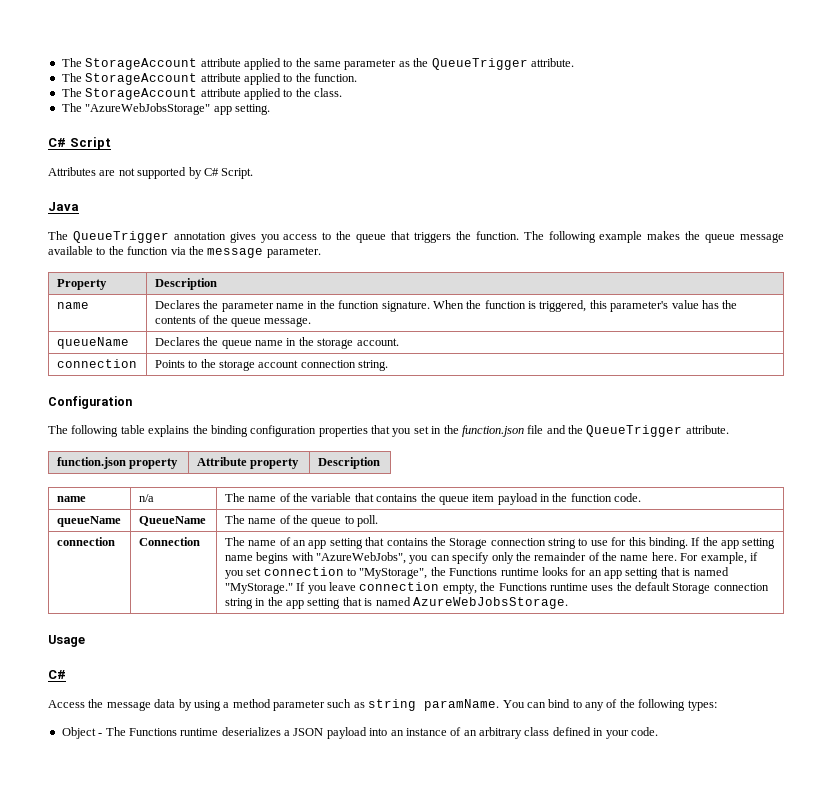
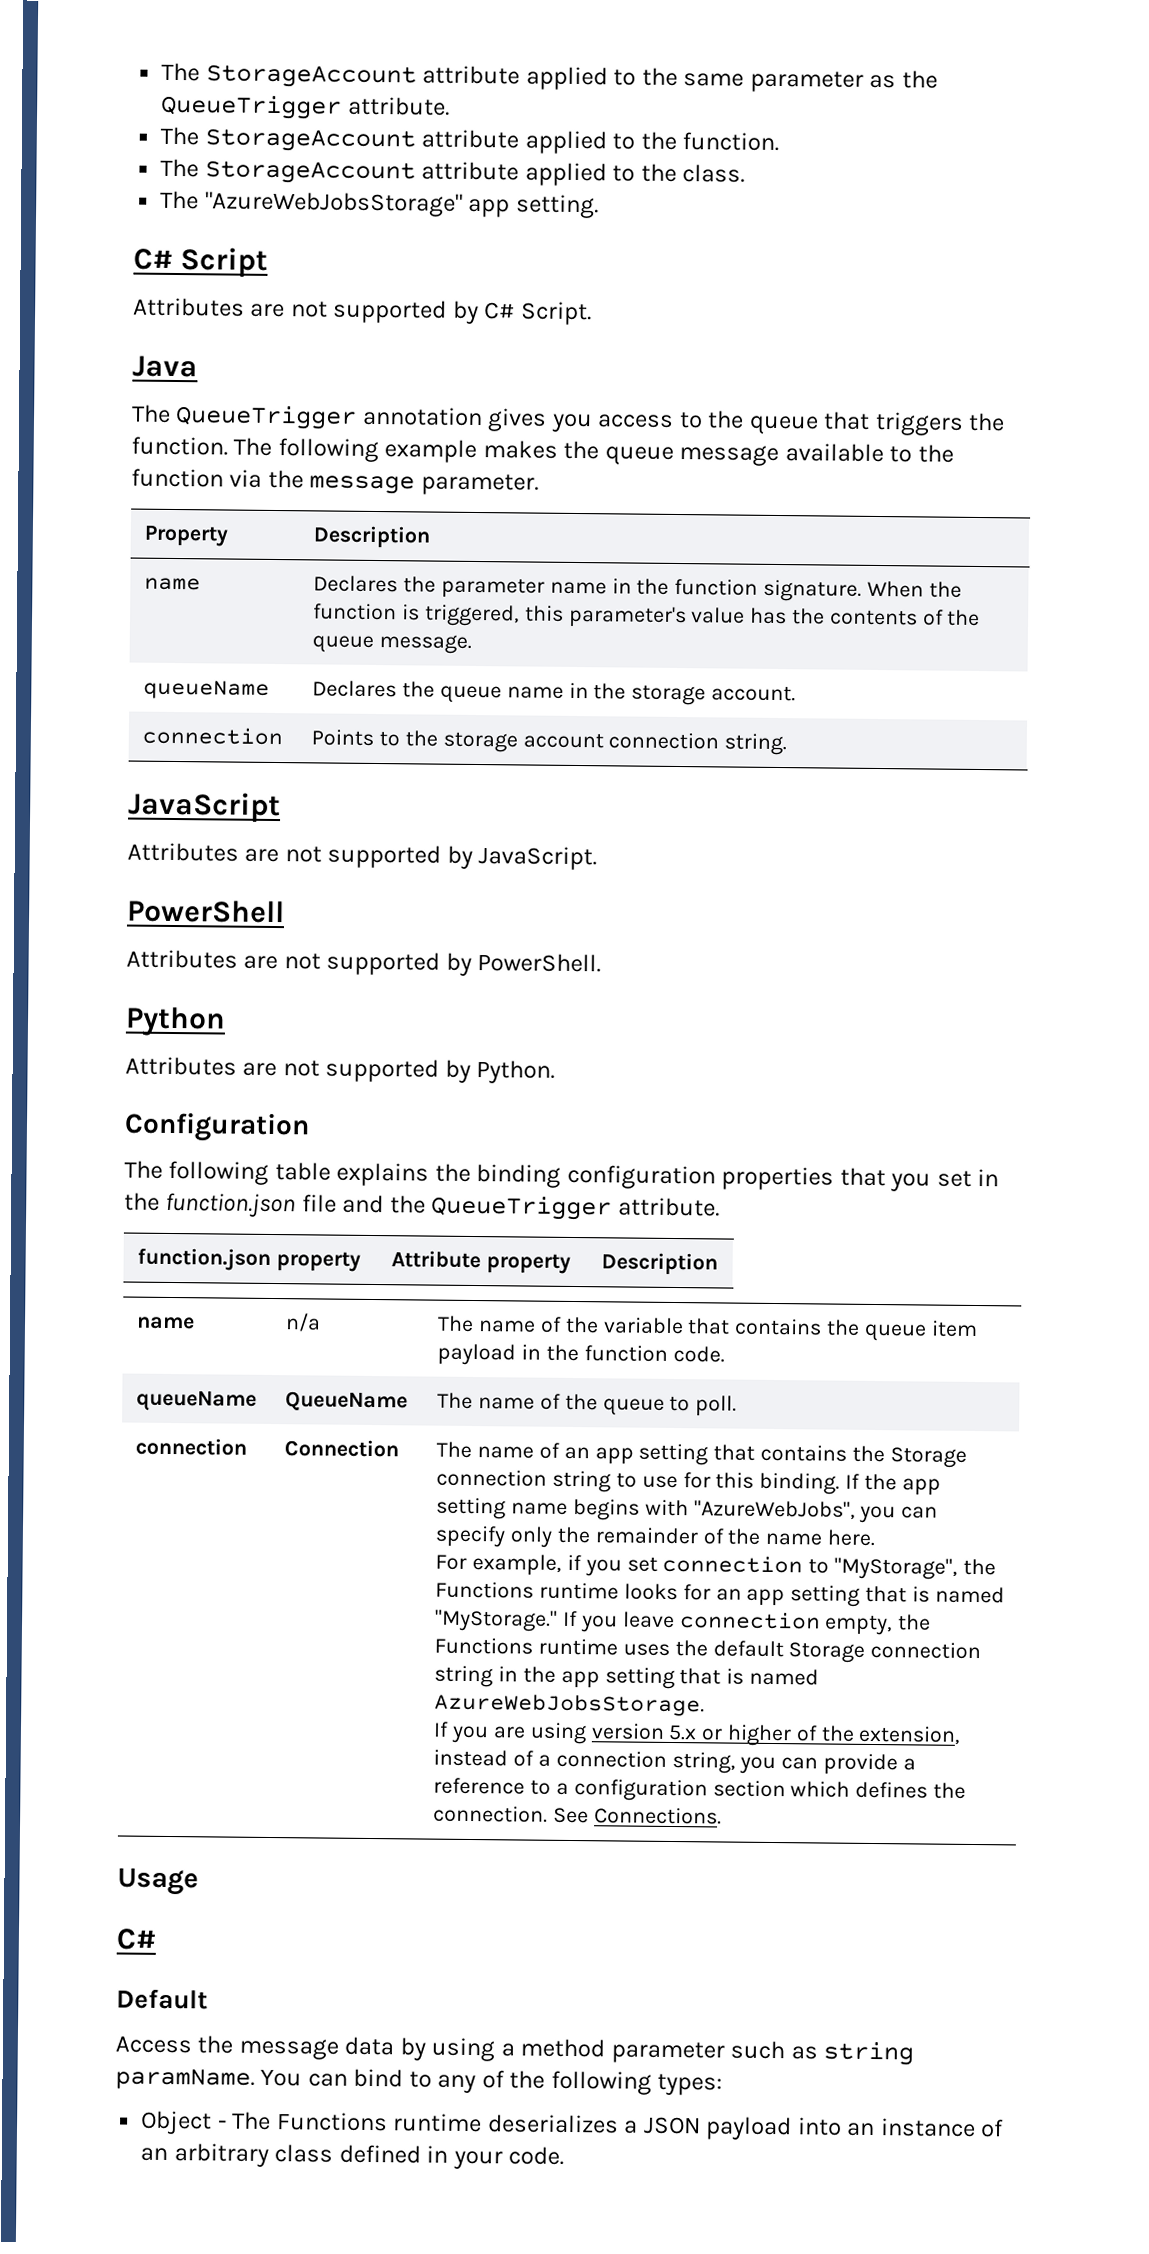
+ JavaScript
+ Attributes are not supported by JavaScript.
+ PowerShell
+ Attributes are not supported by PowerShell.
+ Python
+ Attributes are not supported by Python.
- If the app setting name begins with "AzureWebJobs", you can specify only the remainder of the name here. For example, if you set connection to "MyStorage", the Functions runtime looks for an app setting that is named "MyStorage."
+ If the app setting name begins with "AzureWebJobs", you can specify only the remainder of the name here.
+ For example, if you set connection to "MyStorage", the Functions runtime looks for an app setting that is named "MyStorage."
+ If you are using version 5.x or higher of the extension, instead of a connection string, you can provide a reference to a configuration section which defines the connection. See Connections.
+ Default

